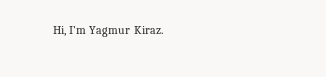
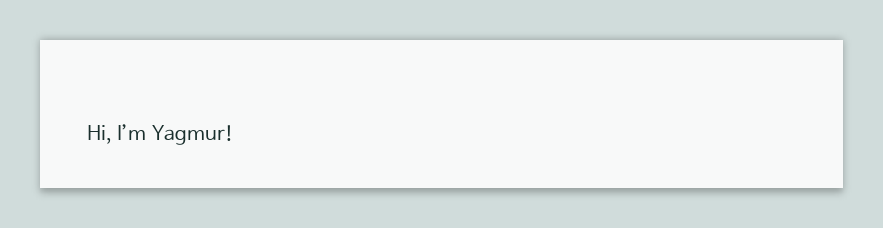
- Hi, I’m Yagmur Kiraz.
+ Hi, I’m Yagmur!

